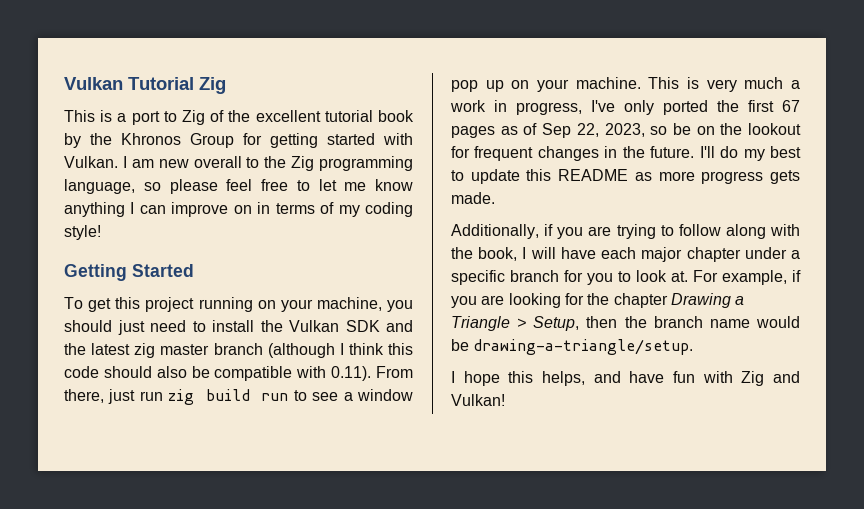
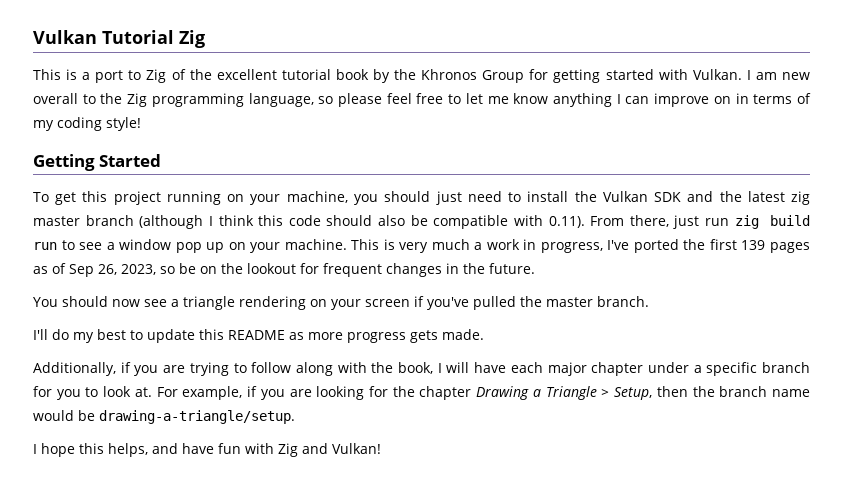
- This is very much a work in progress, I've only ported the first 67 pages as of Sep 22, 2023, so be on the lookout for frequent changes in the future. I'll do my best to update this README as more progress gets made.
+ This is very much a work in progress, I've ported the first 139 pages as of Sep 26, 2023, so be on the lookout for frequent changes in the future.
+ You should now see a triangle rendering on your screen if you've pulled the master branch.
+ I'll do my best to update this README as more progress gets made.

